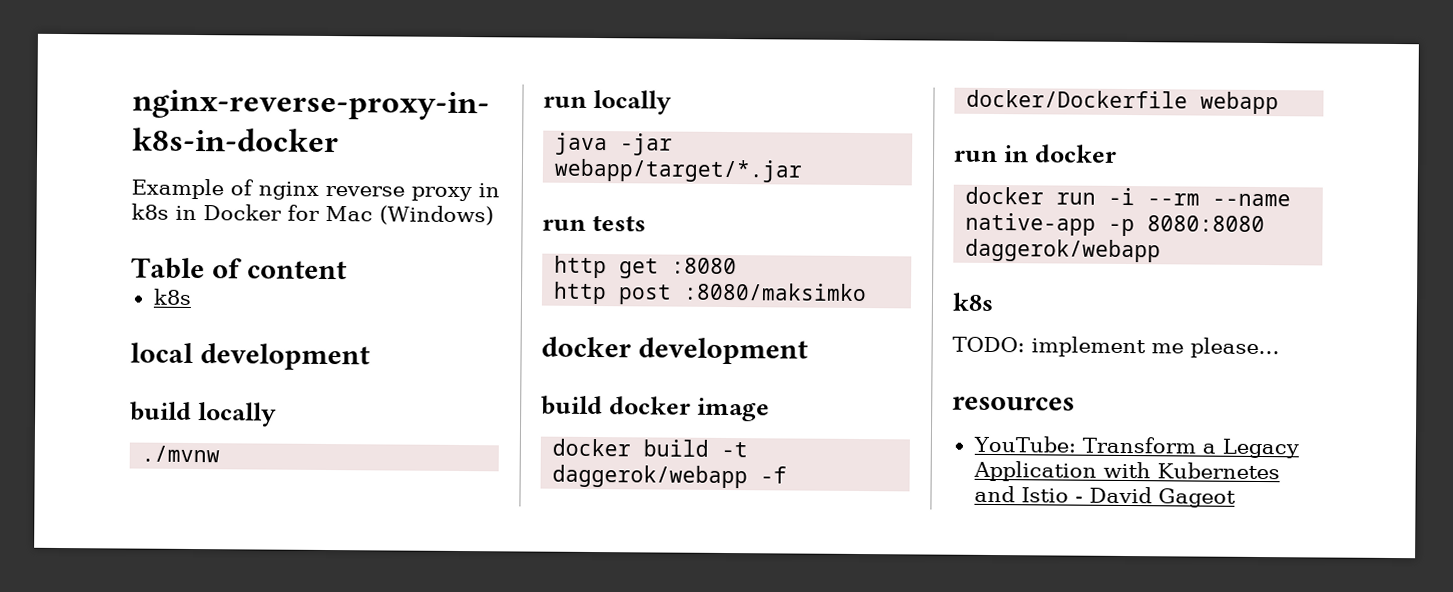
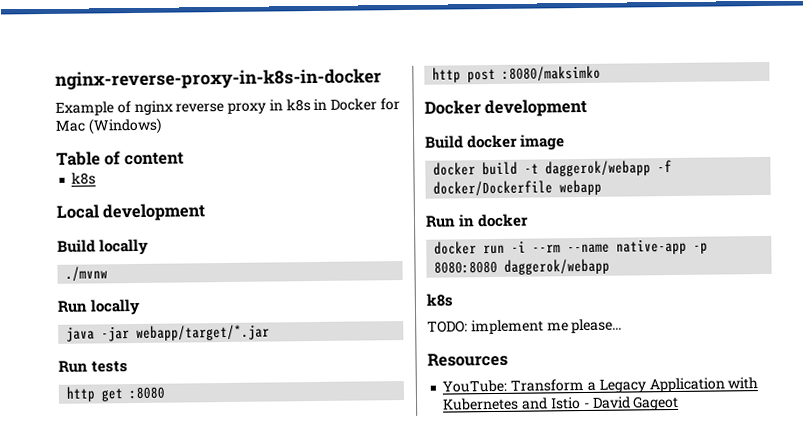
- local development
- build locally
+ Local development
+ Build locally
- run locally
+ Run locally
- run tests
+ Run tests
- docker development
- build docker image
+ Docker development
+ Build docker image
- run in docker
+ Run in docker
- resources
+ Resources

